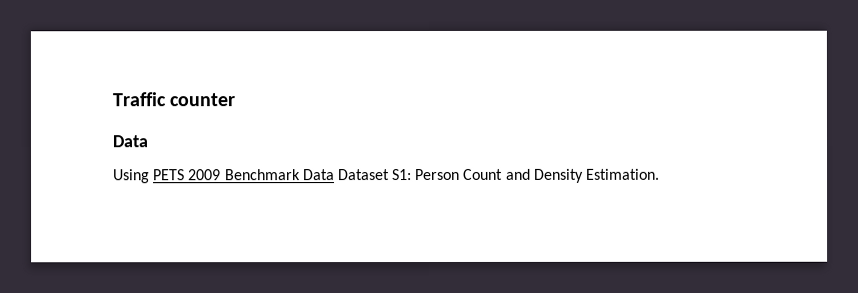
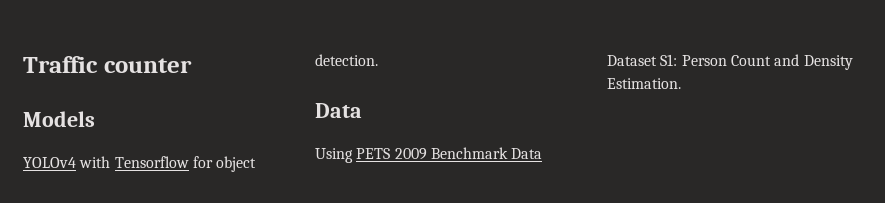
+ Models
+ YOLOv4 with Tensorflow for object detection.

